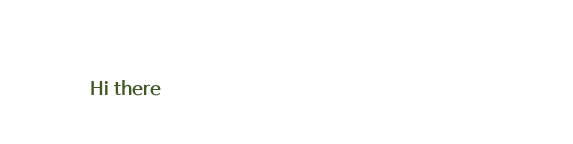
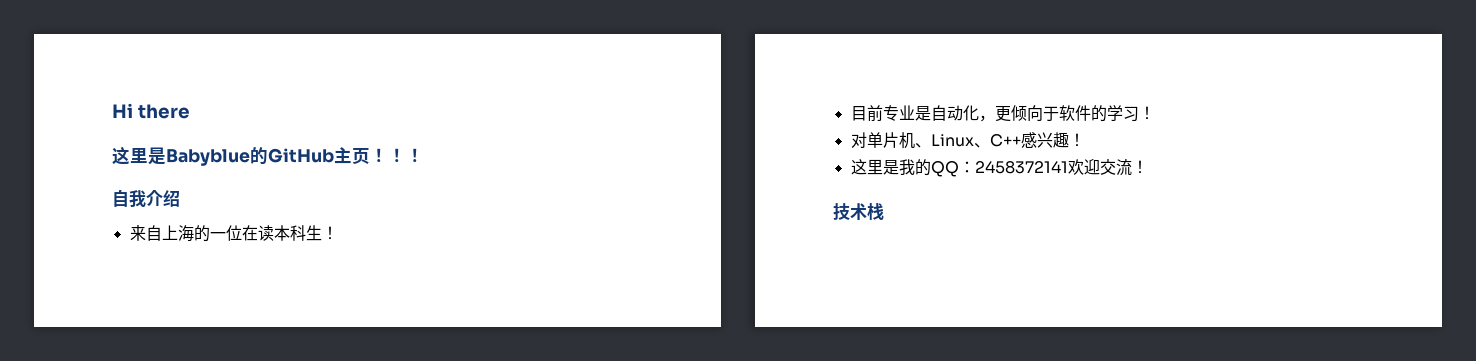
+ 这里是Babyblue的GitHub主页！！！
+ 自我介绍
+ 来自上海的一位在读本科生！
+ 目前专业是自动化，更倾向于软件的学习！
+ 对单片机、Linux、C++感兴趣！
+ 这里是我的QQ：2458372141欢迎交流！
+ 技术栈

